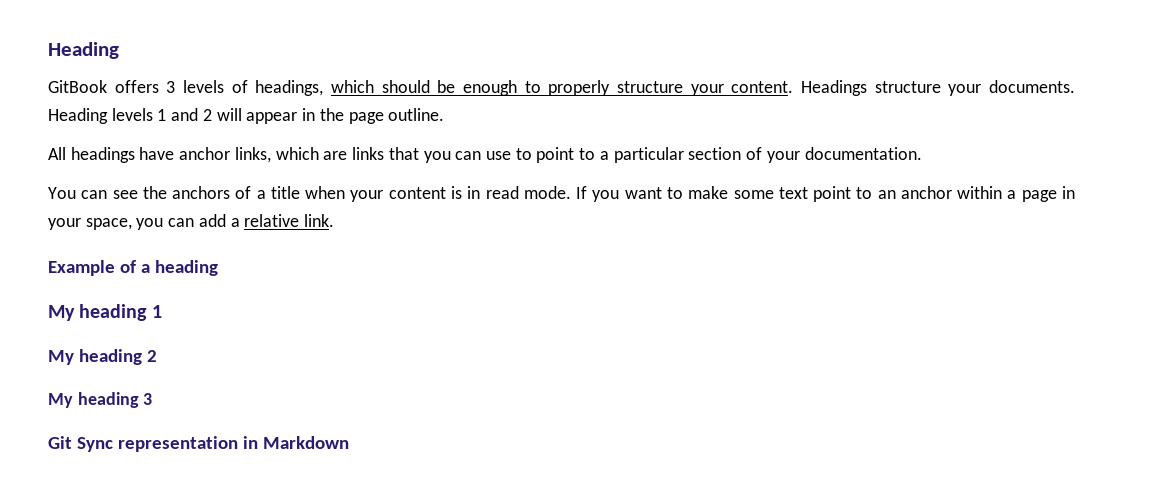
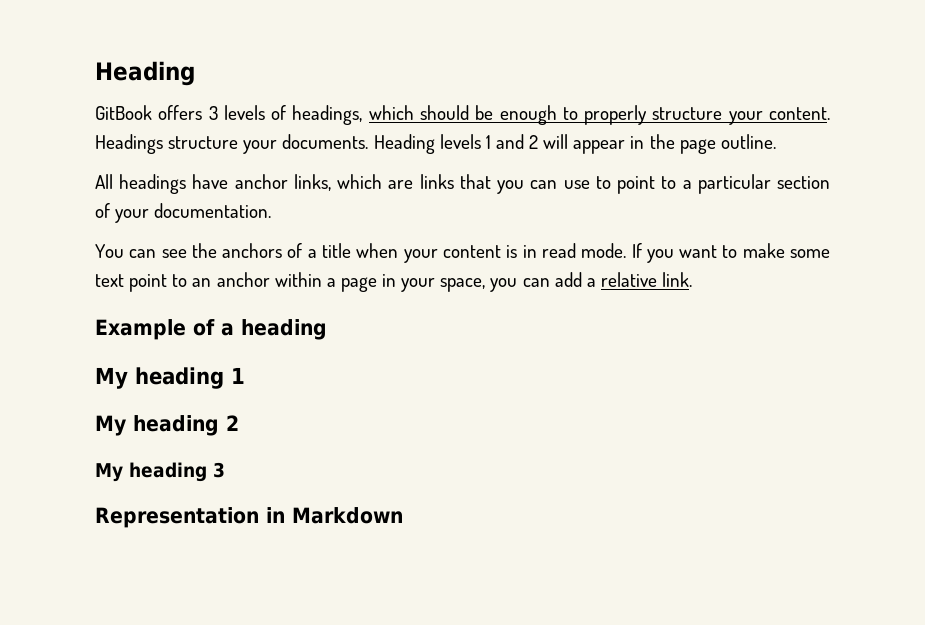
- Git Sync representation in Markdown
+ Representation in Markdown

